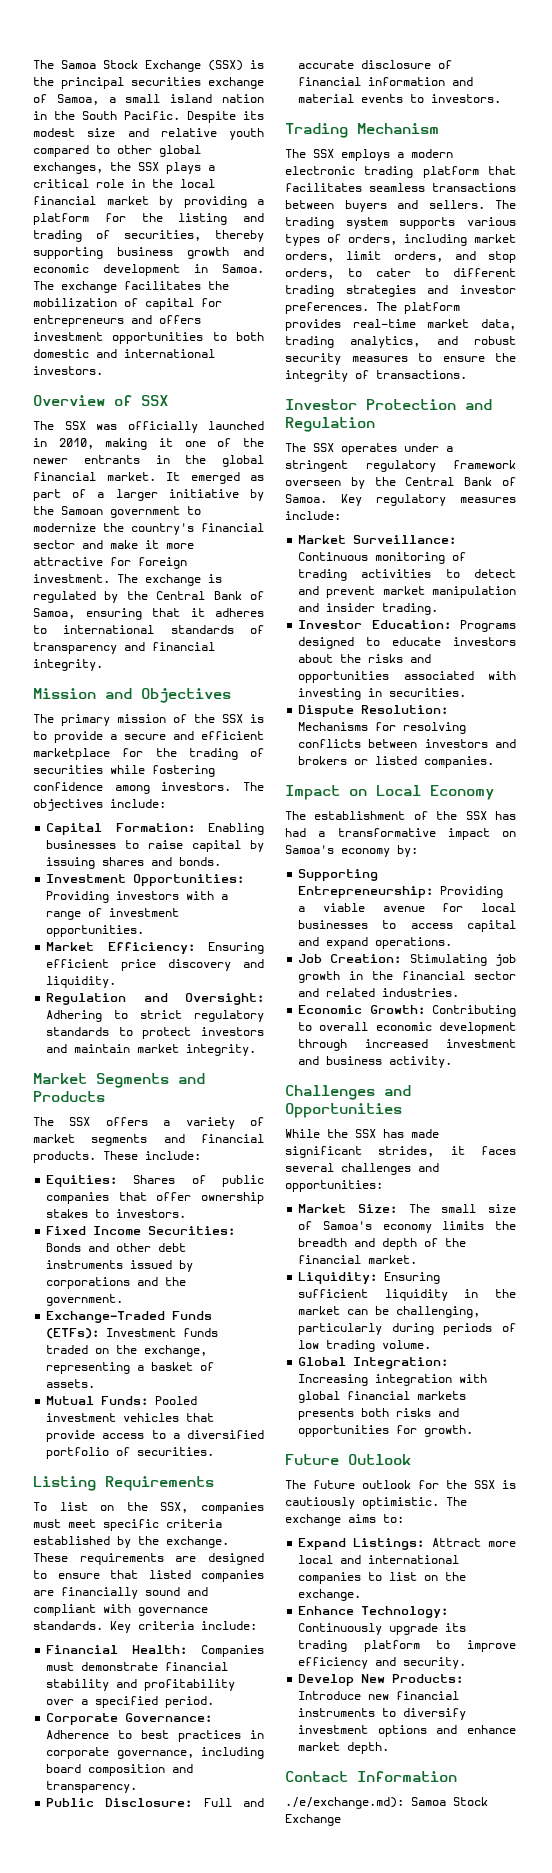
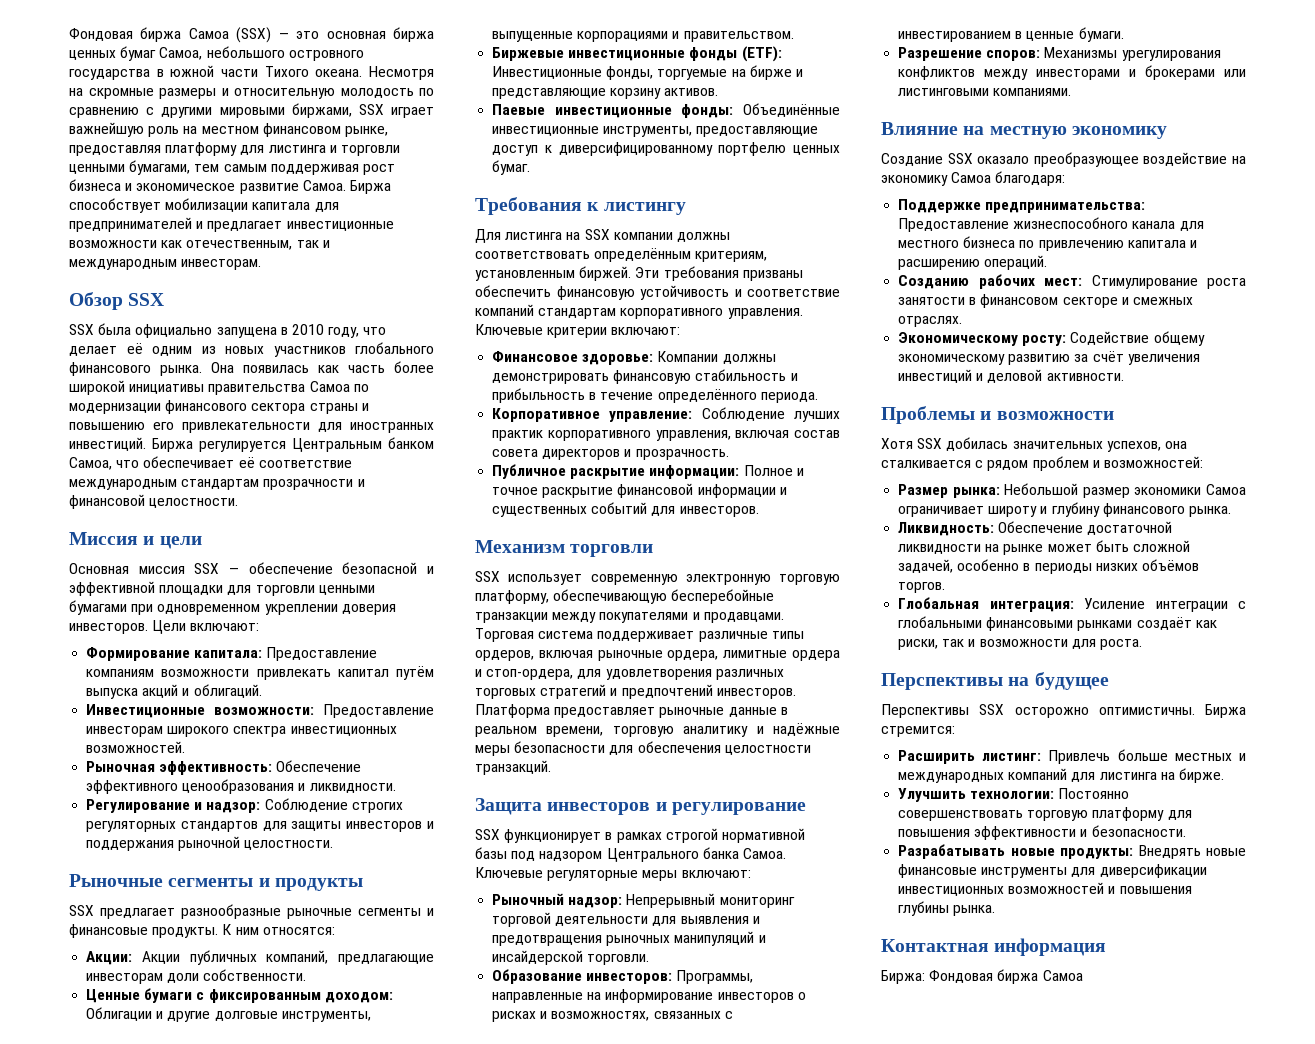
- The Samoa Stock Exchange (SSX) is the principal securities exchange of Samoa, a small island nation in the South Pacific. Despite its modest size and relative youth compared to other global exchanges, the SSX plays a critical role in the local financial market by providing a platform for the listing and trading of securities, thereby supporting business growth and economic development in Samoa. The exchange facilitates the mobilization of capital for entrepreneurs and offers investment opportunities to both domestic and international investors.
- Overview of SSX
- The SSX was officially launched in 2010, making it one of the newer entrants in the global financial market. It emerged as part of a larger initiative by the Samoan government to modernize the country's financial sector and make it more attractive for foreign investment. The exchange is regulated by the Central Bank of Samoa, ensuring that it adheres to international standards of transparency and financial integrity.
- Mission and Objectives
- The primary mission of the SSX is to provide a secure and efficient marketplace for the trading of securities while fostering confidence among investors. The objectives include:
- Capital Formation: Enabling businesses to raise capital by issuing shares and bonds.
- Investment Opportunities: Providing investors with a range of investment opportunities.
- Market Efficiency: Ensuring efficient price discovery and liquidity.
- Regulation and Oversight: Adhering to strict regulatory standards to protect investors and maintain market integrity.
- Market Segments and Products
- The SSX offers a variety of market segments and financial products. These include:
- Equities: Shares of public companies that offer ownership stakes to investors.
- Fixed Income Securities: Bonds and other debt instruments issued by corporations and the government.
- Exchange-Traded Funds (ETFs): Investment funds traded on the exchange, representing a basket of assets.
- Mutual Funds: Pooled investment vehicles that provide access to a diversified portfolio of securities.
- Listing Requirements
- To list on the SSX, companies must meet specific criteria established by the exchange. These requirements are designed to ensure that listed companies are financially sound and compliant with governance standards. Key criteria include:
- Financial Health: Companies must demonstrate financial stability and profitability over a specified period.
- Corporate Governance: Adherence to best practices in corporate governance, including board composition and transparency.
- Public Disclosure: Full and accurate disclosure of financial information and material events to investors.
- Trading Mechanism
- The SSX employs a modern electronic trading platform that facilitates seamless transactions between buyers and sellers. The trading system supports various types of orders, including market orders, limit orders, and stop orders, to cater to different trading strategies and investor preferences. The platform provides real-time market data, trading analytics, and robust security measures to ensure the integrity of transactions.
- Investor Protection and Regulation
- The SSX operates under a stringent regulatory framework overseen by the Central Bank of Samoa. Key regulatory measures include:
- Market Surveillance: Continuous monitoring of trading activities to detect and prevent market manipulation and insider trading.
- Investor Education: Programs designed to educate investors about the risks and opportunities associated with investing in securities.
- Dispute Resolution: Mechanisms for resolving conflicts between investors and brokers or listed companies.
- Impact on Local Economy
- The establishment of the SSX has had a transformative impact on Samoa's economy by:
- Supporting Entrepreneurship: Providing a viable avenue for local businesses to access capital and expand operations.
- Job Creation: Stimulating job growth in the financial sector and related industries.
- Economic Growth: Contributing to overall economic development through increased investment and business activity.
- Challenges and Opportunities
- While the SSX has made significant strides, it faces several challenges and opportunities:
- Market Size: The small size of Samoa's economy limits the breadth and depth of the financial market.
- Liquidity: Ensuring sufficient liquidity in the market can be challenging, particularly during periods of low trading volume.
- Global Integration: Increasing integration with global financial markets presents both risks and opportunities for growth.
- Future Outlook
- The future outlook for the SSX is cautiously optimistic. The exchange aims to:
- Expand Listings: Attract more local and international companies to list on the exchange.
- Enhance Technology: Continuously upgrade its trading platform to improve efficiency and security.
- Develop New Products: Introduce new financial instruments to diversify investment options and enhance market depth.
- Contact Information
- ./e/exchange.md): Samoa Stock Exchange
+ Фондовая биржа Самоа (SSX) — это основная биржа ценных бумаг Самоа, небольшого островного государства в южной части Тихого океана. Несмотря на скромные размеры и относительную молодость по сравнению с другими мировыми биржами, SSX играет важнейшую роль на местном финансовом рынке, предоставляя платформу для листинга и торговли ценными бумагами, тем самым поддерживая рост бизнеса и экономическое развитие Самоа. Биржа способствует мобилизации капитала для предпринимателей и предлагает инвестиционные возможности как отечественным, так и международным инвесторам.
+ Обзор SSX
+ SSX была официально запущена в 2010 году, что делает её одним из новых участников глобального финансового рынка. Она появилась как часть более широкой инициативы правительства Самоа по модернизации финансового сектора страны и повышению его привлекательности для иностранных инвестиций. Биржа регулируется Центральным банком Самоа, что обеспечивает её соответствие международным стандартам прозрачности и финансовой целостности.
+ Миссия и цели
+ Основная миссия SSX — обеспечение безопасной и эффективной площадки для торговли ценными бумагами при одновременном укреплении доверия инвесторов. Цели включают:
+ Формирование капитала: Предоставление компаниям возможности привлекать капитал путём выпуска акций и облигаций.
+ Инвестиционные возможности: Предоставление инвесторам широкого спектра инвестиционных возможностей.
+ Рыночная эффективность: Обеспечение эффективного ценообразования и ликвидности.
+ Регулирование и надзор: Соблюдение строгих регуляторных стандартов для защиты инвесторов и поддержания рыночной целостности.
+ Рыночные сегменты и продукты
+ SSX предлагает разнообразные рыночные сегменты и финансовые продукты. К ним относятся:
+ Акции: Акции публичных компаний, предлагающие инвесторам доли собственности.
+ Ценные бумаги с фиксированным доходом: Облигации и другие долговые инструменты, выпущенные корпорациями и правительством.
+ Биржевые инвестиционные фонды (ETF): Инвестиционные фонды, торгуемые на бирже и представляющие корзину активов.
+ Паевые инвестиционные фонды: Объединённые инвестиционные инструменты, предоставляющие доступ к диверсифицированному портфелю ценных бумаг.
+ Требования к листингу
+ Для листинга на SSX компании должны соответствовать определённым критериям, установленным биржей. Эти требования призваны обеспечить финансовую устойчивость и соответствие компаний стандартам корпоративного управления. Ключевые критерии включают:
+ Финансовое здоровье: Компании должны демонстрировать финансовую стабильность и прибыльность в течение определённого периода.
+ Корпоративное управление: Соблюдение лучших практик корпоративного управления, включая состав совета директоров и прозрачность.
+ Публичное раскрытие информации: Полное и точное раскрытие финансовой информации и существенных событий для инвесторов.
+ Механизм торговли
+ SSX использует современную электронную торговую платформу, обеспечивающую бесперебойные транзакции между покупателями и продавцами. Торговая система поддерживает различные типы ордеров, включая рыночные ордера, лимитные ордера и стоп-ордера, для удовлетворения различных торговых стратегий и предпочтений инвесторов. Платформа предоставляет рыночные данные в реальном времени, торговую аналитику и надёжные меры безопасности для обеспечения целостности транзакций.
+ Защита инвесторов и регулирование
+ SSX функционирует в рамках строгой нормативной базы под надзором Центрального банка Самоа. Ключевые регуляторные меры включают:
+ Рыночный надзор: Непрерывный мониторинг торговой деятельности для выявления и предотвращения рыночных манипуляций и инсайдерской торговли.
+ Образование инвесторов: Программы, направленные на информирование инвесторов о рисках и возможностях, связанных с инвестированием в ценные бумаги.
+ Разрешение споров: Механизмы урегулирования конфликтов между инвесторами и брокерами или листинговыми компаниями.
+ Влияние на местную экономику
+ Создание SSX оказало преобразующее воздействие на экономику Самоа благодаря:
+ Поддержке предпринимательства: Предоставление жизнеспособного канала для местного бизнеса по привлечению капитала и расширению операций.
+ Созданию рабочих мест: Стимулирование роста занятости в финансовом секторе и смежных отраслях.
+ Экономическому росту: Содействие общему экономическому развитию за счёт увеличения инвестиций и деловой активности.
+ Проблемы и возможности
+ Хотя SSX добилась значительных успехов, она сталкивается с рядом проблем и возможностей:
+ Размер рынка: Небольшой размер экономики Самоа ограничивает широту и глубину финансового рынка.
+ Ликвидность: Обеспечение достаточной ликвидности на рынке может быть сложной задачей, особенно в периоды низких объёмов торгов.
+ Глобальная интеграция: Усиление интеграции с глобальными финансовыми рынками создаёт как риски, так и возможности для роста.
+ Перспективы на будущее
+ Перспективы SSX осторожно оптимистичны. Биржа стремится:
+ Расширить листинг: Привлечь больше местных и международных компаний для листинга на бирже.
+ Улучшить технологии: Постоянно совершенствовать торговую платформу для повышения эффективности и безопасности.
+ Разрабатывать новые продукты: Внедрять новые финансовые инструменты для диверсификации инвестиционных возможностей и повышения глубины рынка.
+ Контактная информация
+ Биржа: Фондовая биржа Самоа

